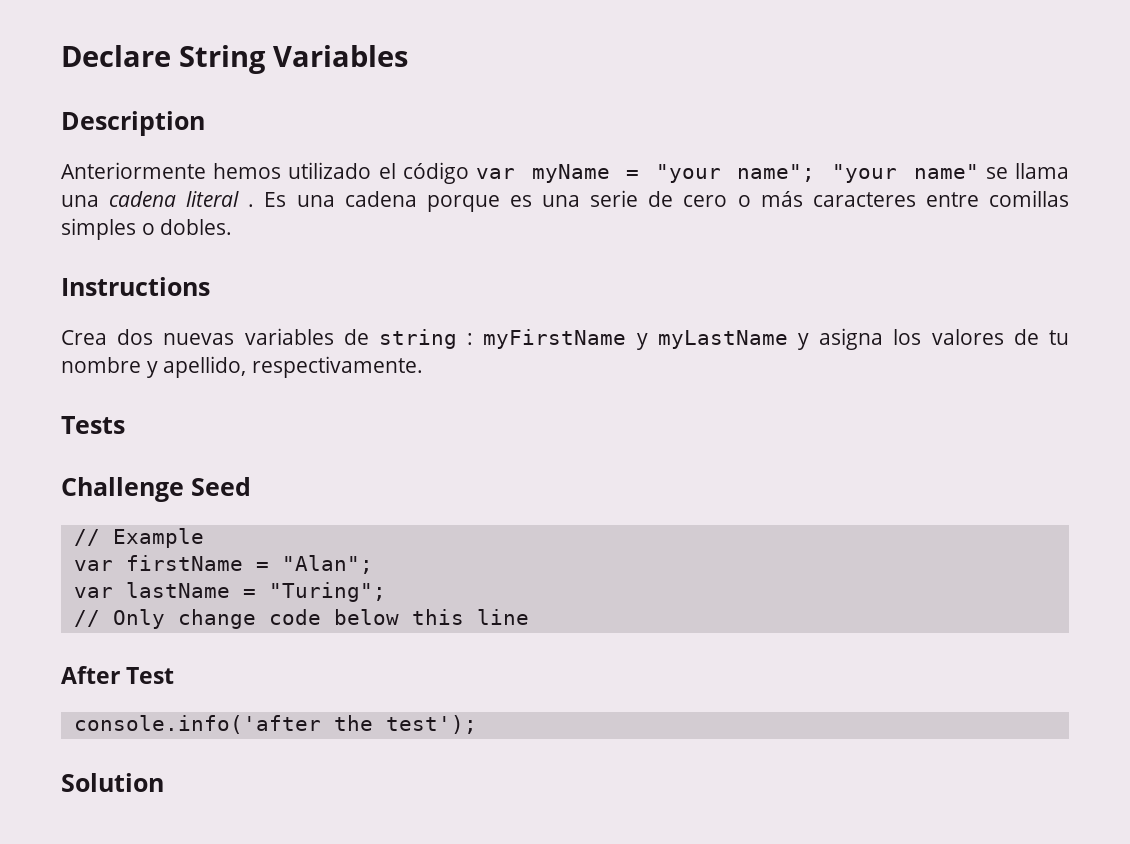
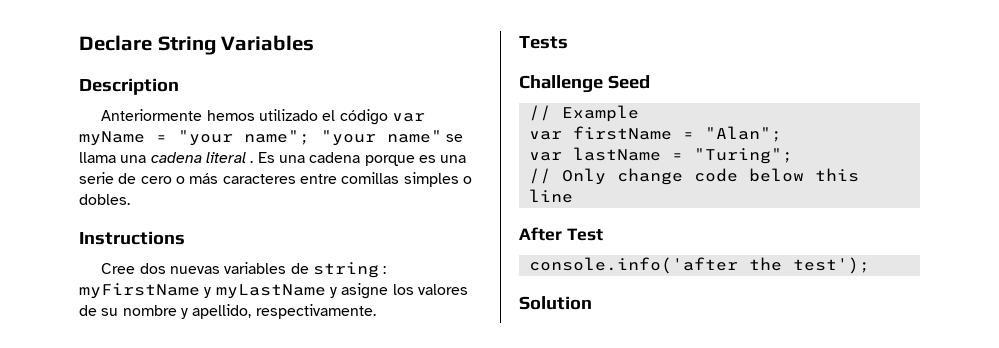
- Crea dos nuevas variables de string : myFirstName y myLastName y asigna los valores de tu nombre y apellido, respectivamente.
+ Cree dos nuevas variables de string : myFirstName y myLastName y asigne los valores de su nombre y apellido, respectivamente.

